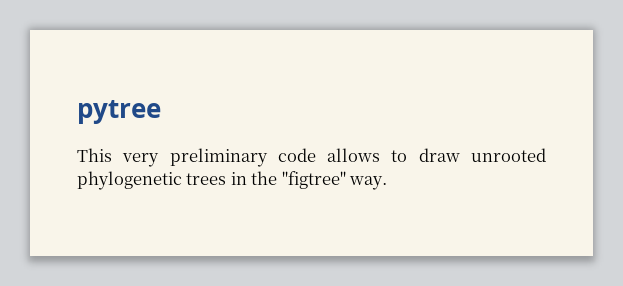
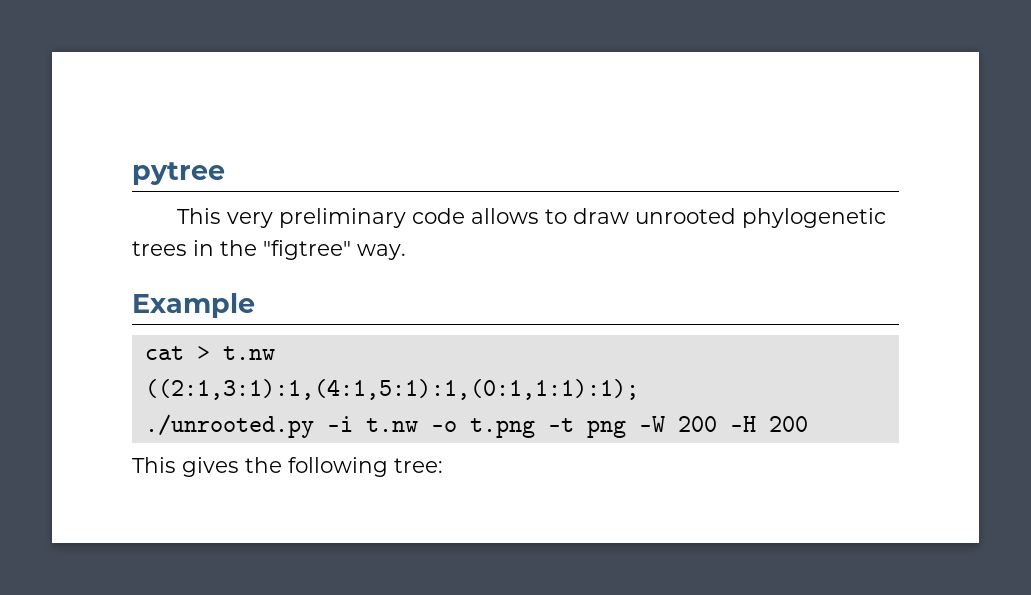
+ Example
+ cat > t.nw
+ ((2:1,3:1):1,(4:1,5:1):1,(0:1,1:1):1);
+ ./unrooted.py -i t.nw -o t.png -t png -W 200 -H 200
+ This gives the following tree:

